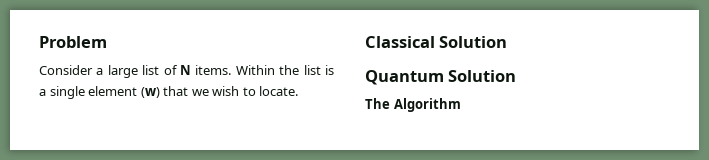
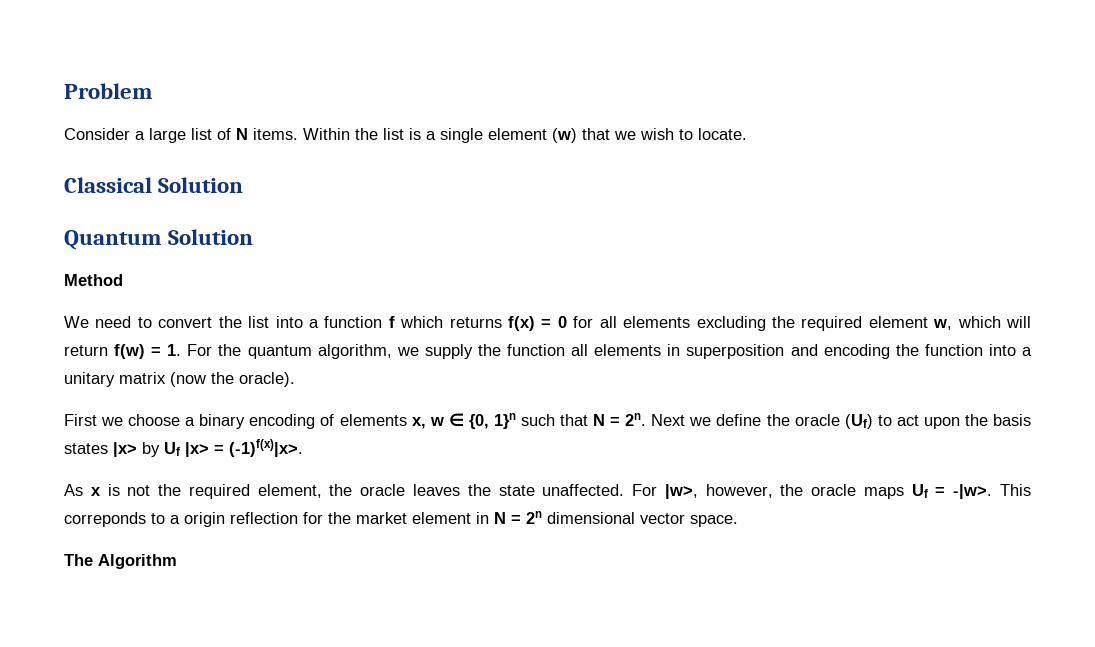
+ Method
+ We need to convert the list into a function f which returns f(x) = 0 for all elements excluding the required element w, which will return f(w) = 1. For the quantum algorithm, we supply the function all elements in superposition and encoding the function into a unitary matrix (now the oracle).
+ First we choose a binary encoding of elements x, w ∈ {0, 1}n such that N = 2n. Next we define the oracle (Uf) to act upon the basis states |x> by Uf |x> = (-1)f(x)|x>.
+ As x is not the required element, the oracle leaves the state unaffected. For |w>, however, the oracle maps Uf = -|w>. This correponds to a origin reflection for the market element in N = 2n dimensional vector space.

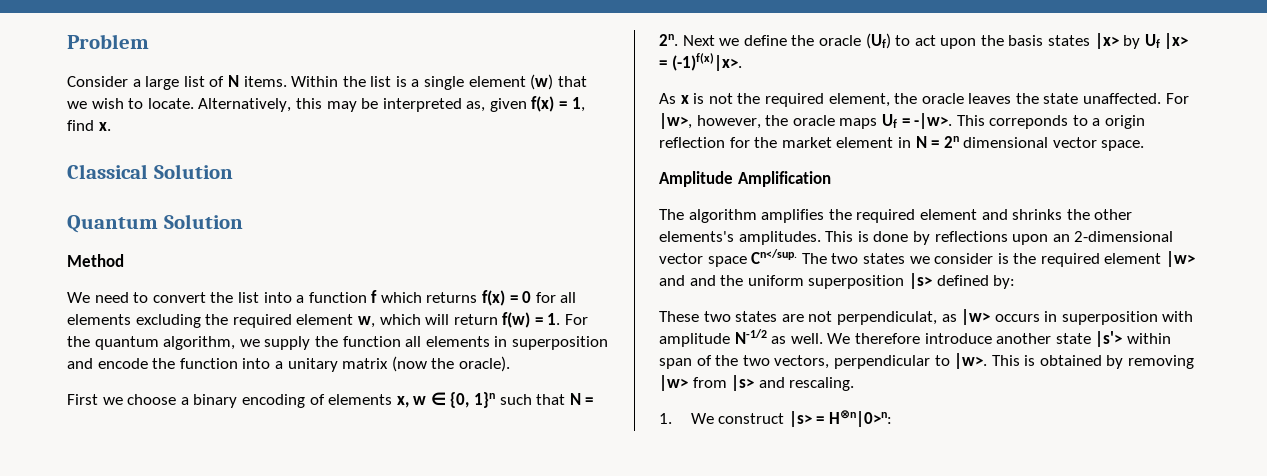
+ Alternatively, this may be interpreted as, given f(x) = 1, find x.
- We need to convert the list into a function f which returns f(x) = 0 for all elements excluding the required element w, which will return f(w) = 1. For the quantum algorithm, we supply the function all elements in superposition and encoding the function into a unitary matrix (now the oracle).
+ We need to convert the list into a function f which returns f(x) = 0 for all elements excluding the required element w, which will return f(w) = 1. For the quantum algorithm, we supply the function all elements in superposition and encode the function into a unitary matrix (now the oracle).
- The Algorithm
+ Amplitude Amplification
+ The algorithm amplifies the required element and shrinks the other elements's amplitudes. This is done by reflections upon an 2-dimensional vector space Cn</sup. The two states we consider is the required element |w> and and the uniform superposition |s> defined by:
+ These two states are not perpendiculat, as |w> occurs in superposition with amplitude N-1/2 as well. We therefore introduce another state |s'> within span of the two vectors, perpendicular to |w>. This is obtained by removing |w> from |s> and rescaling.
+ 1. We construct |s> = H⊗n|0>n:

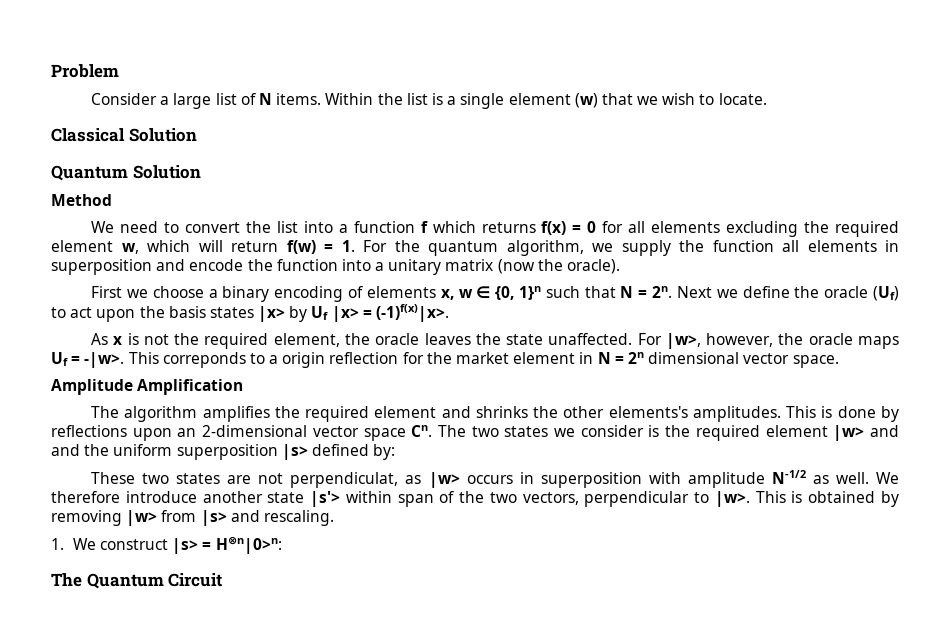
- Alternatively, this may be interpreted as, given f(x) = 1, find x.
- This is done by reflections upon an 2-dimensional vector space Cn</sup. The two states we consider is the required element |w> and and the uniform superposition |s> defined by:
+ This is done by reflections upon an 2-dimensional vector space Cn. The two states we consider is the required element |w> and and the uniform superposition |s> defined by:
+ The Quantum Circuit

